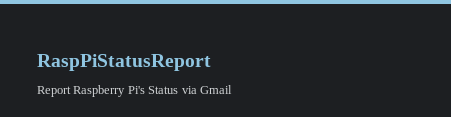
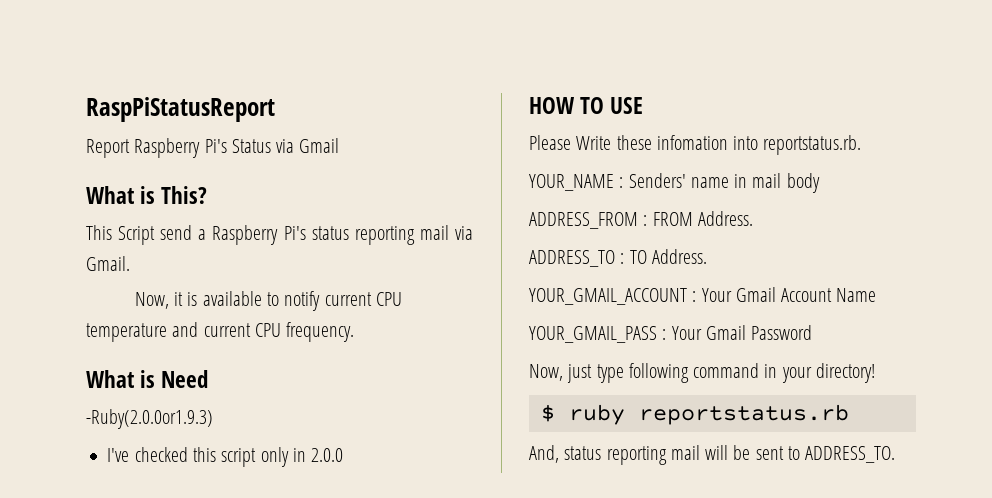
+ What is This?
+ This Script send a Raspberry Pi's status reporting mail via Gmail.
+ Now, it is available to notify current CPU temperature and current CPU frequency.
+ What is Need
+ -Ruby(2.0.0or1.9.3)
+ I've checked this script only in 2.0.0
+ HOW TO USE
+ Please Write these infomation into reportstatus.rb.
+ YOUR_NAME : Senders' name in mail body
+ ADDRESS_FROM : FROM Address.
+ ADDRESS_TO : TO Address.
+ YOUR_GMAIL_ACCOUNT : Your Gmail Account Name
+ YOUR_GMAIL_PASS : Your Gmail Password
+ Now, just type following command in your directory!
+ $ ruby reportstatus.rb
+ And, status reporting mail will be sent to ADDRESS_TO.

